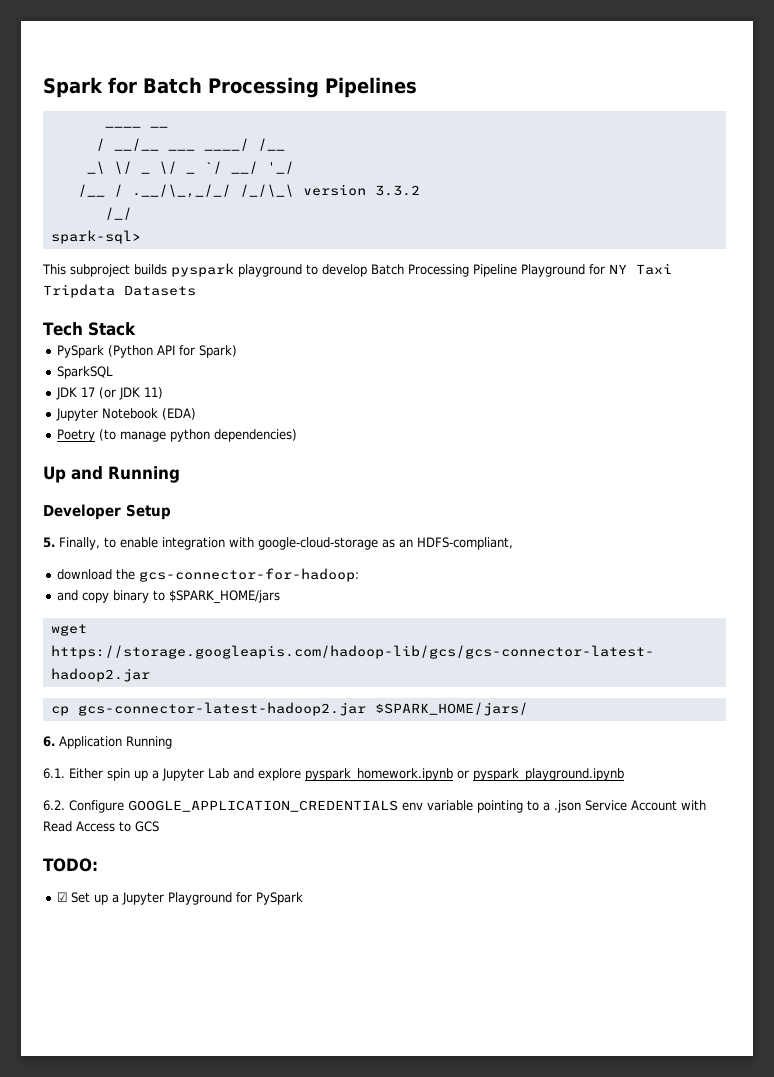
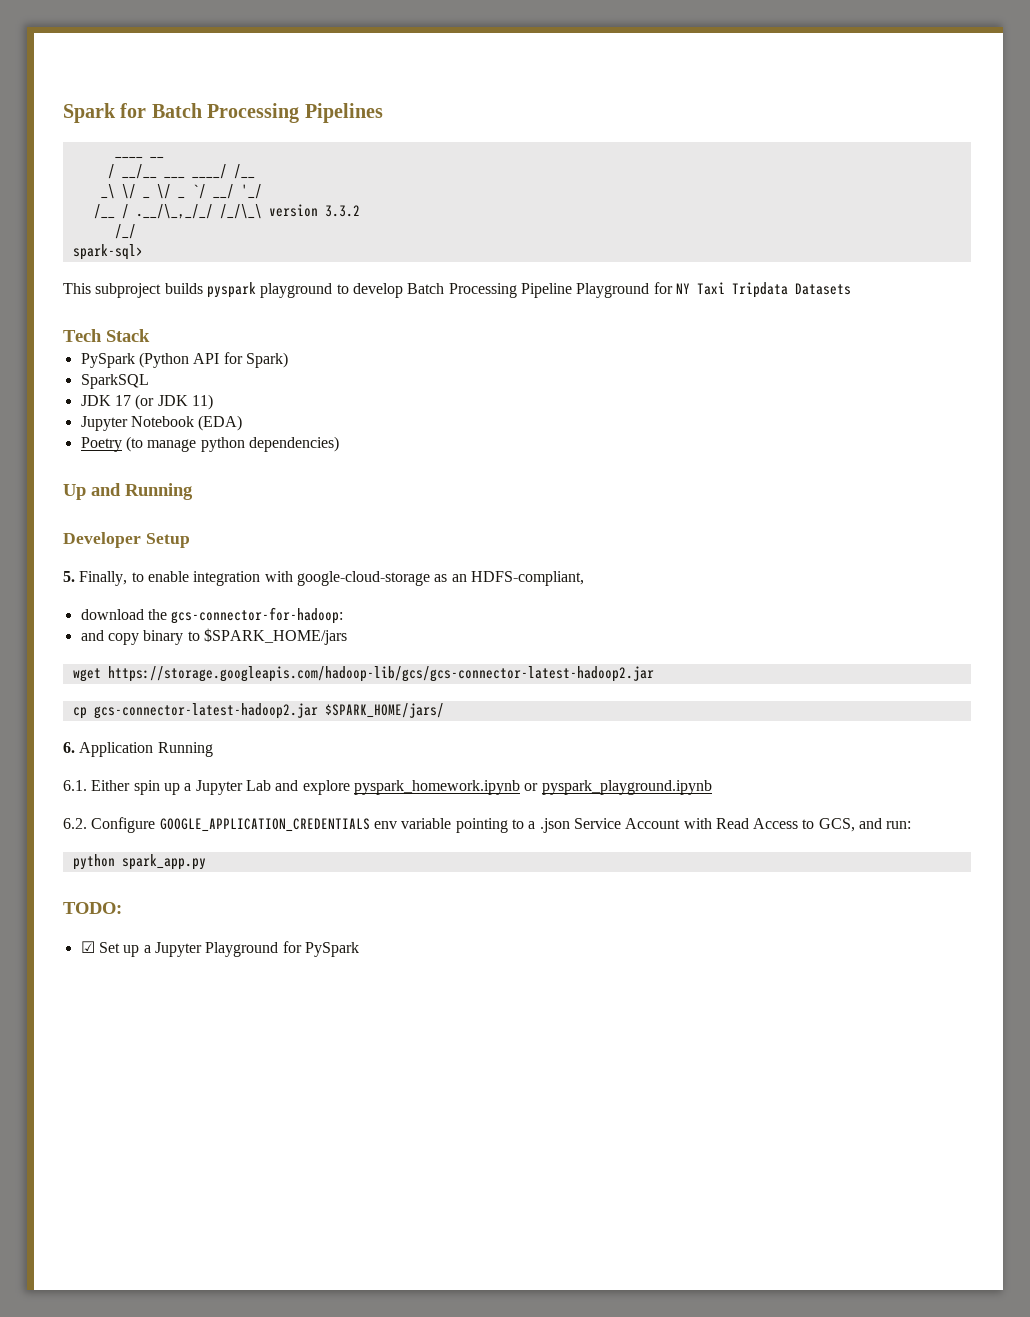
- 6.2. Configure GOOGLE_APPLICATION_CREDENTIALS env variable pointing to a .json Service Account with Read Access to GCS
+ 6.2. Configure GOOGLE_APPLICATION_CREDENTIALS env variable pointing to a .json Service Account with Read Access to GCS, and run:
+ python spark_app.py

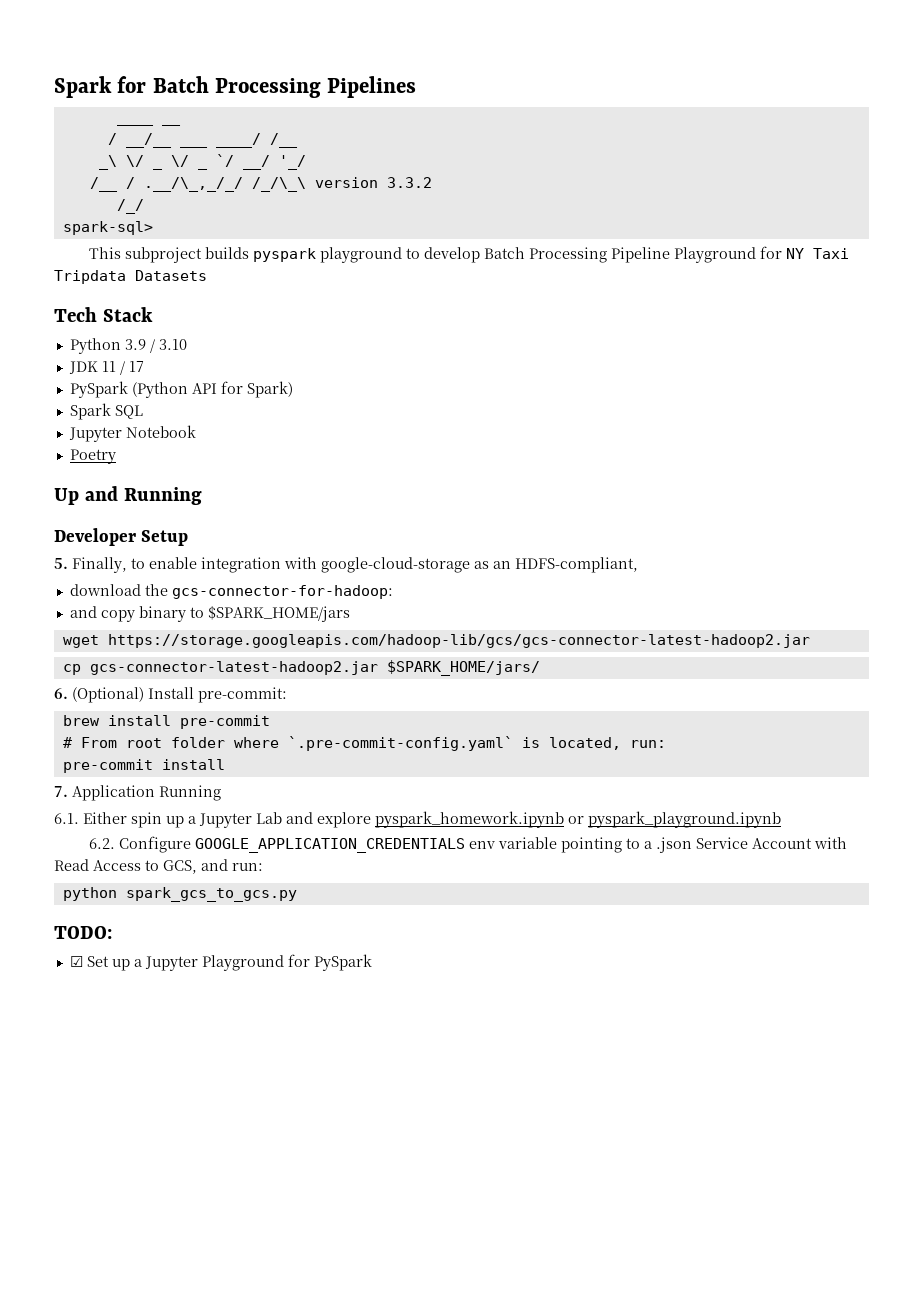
+ Python 3.9 / 3.10
+ JDK 11 / 17
- SparkSQL
- JDK 17 (or JDK 11)
+ Spark SQL
- Jupyter Notebook (EDA)
+ Jupyter Notebook
- Poetry (to manage python dependencies)
+ Poetry
- 6. Application Running
+ 6. (Optional) Install pre-commit:
+ brew install pre-commit
+ # From root folder where `.pre-commit-config.yaml` is located, run:
+ pre-commit install
+ 7. Application Running
- python spark_app.py
+ python spark_gcs_to_gcs.py

